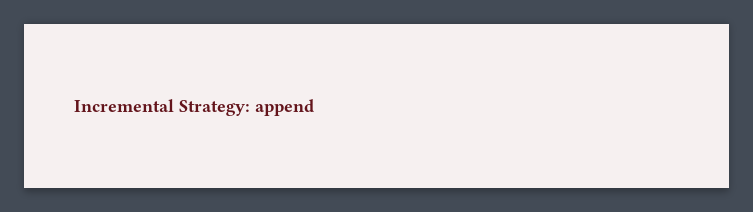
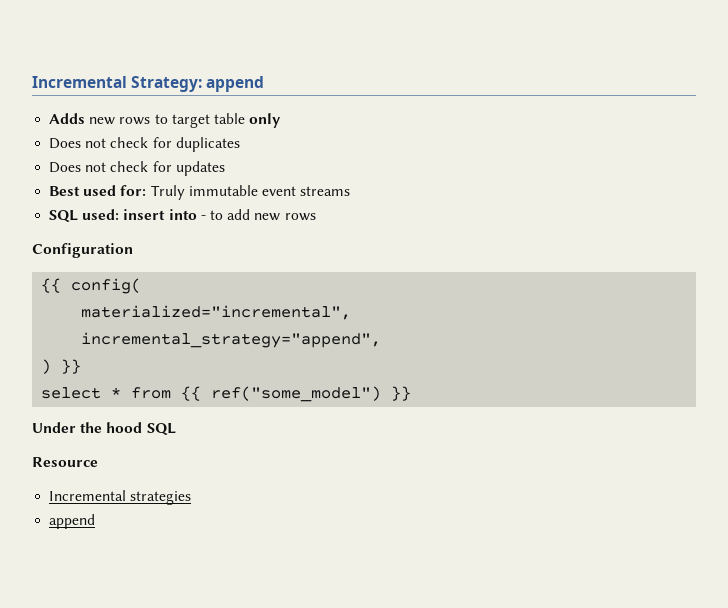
+ Adds new rows to target table only
+ Does not check for duplicates
+ Does not check for updates
+ Best used for: Truly immutable event streams
+ SQL used: insert into - to add new rows
+ Configuration
+ {{ config(
+ materialized="incremental",
+ incremental_strategy="append",
+ ) }}
+ select * from {{ ref("some_model") }}
+ Under the hood SQL
+ Resource
+ Incremental strategies
+ append

